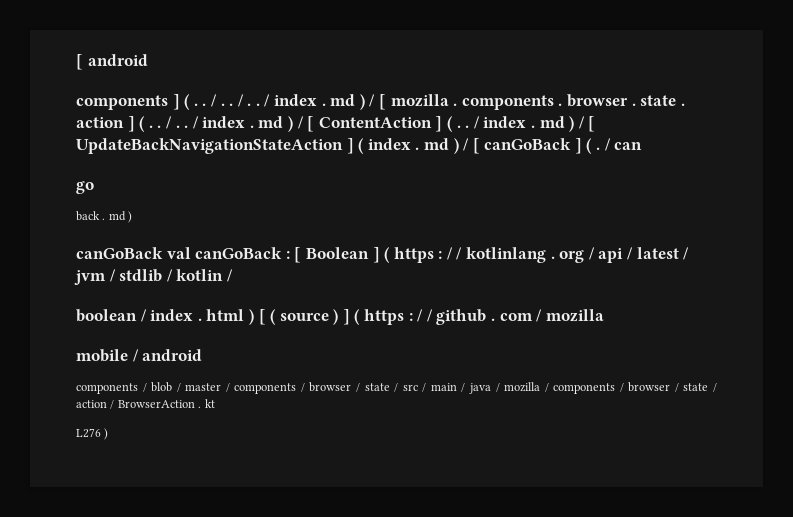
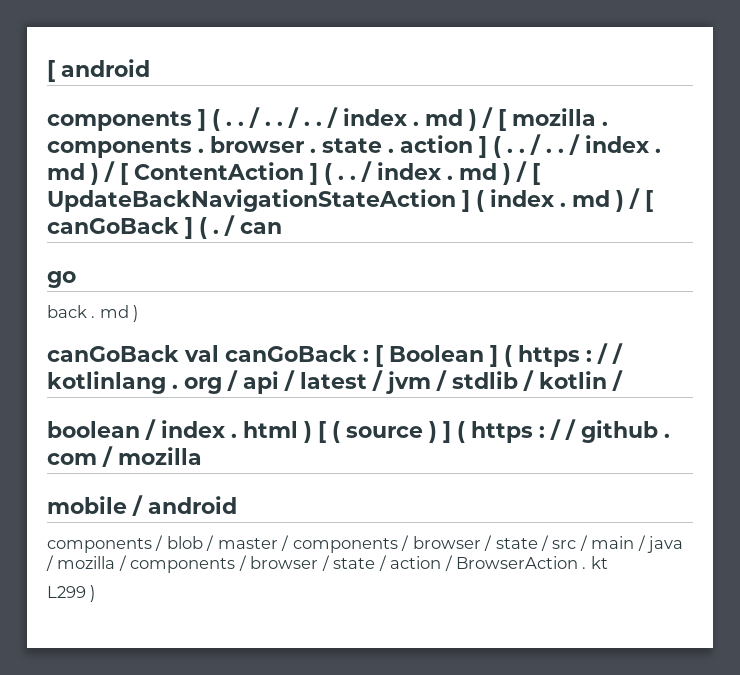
- L276 )
+ L299 )

